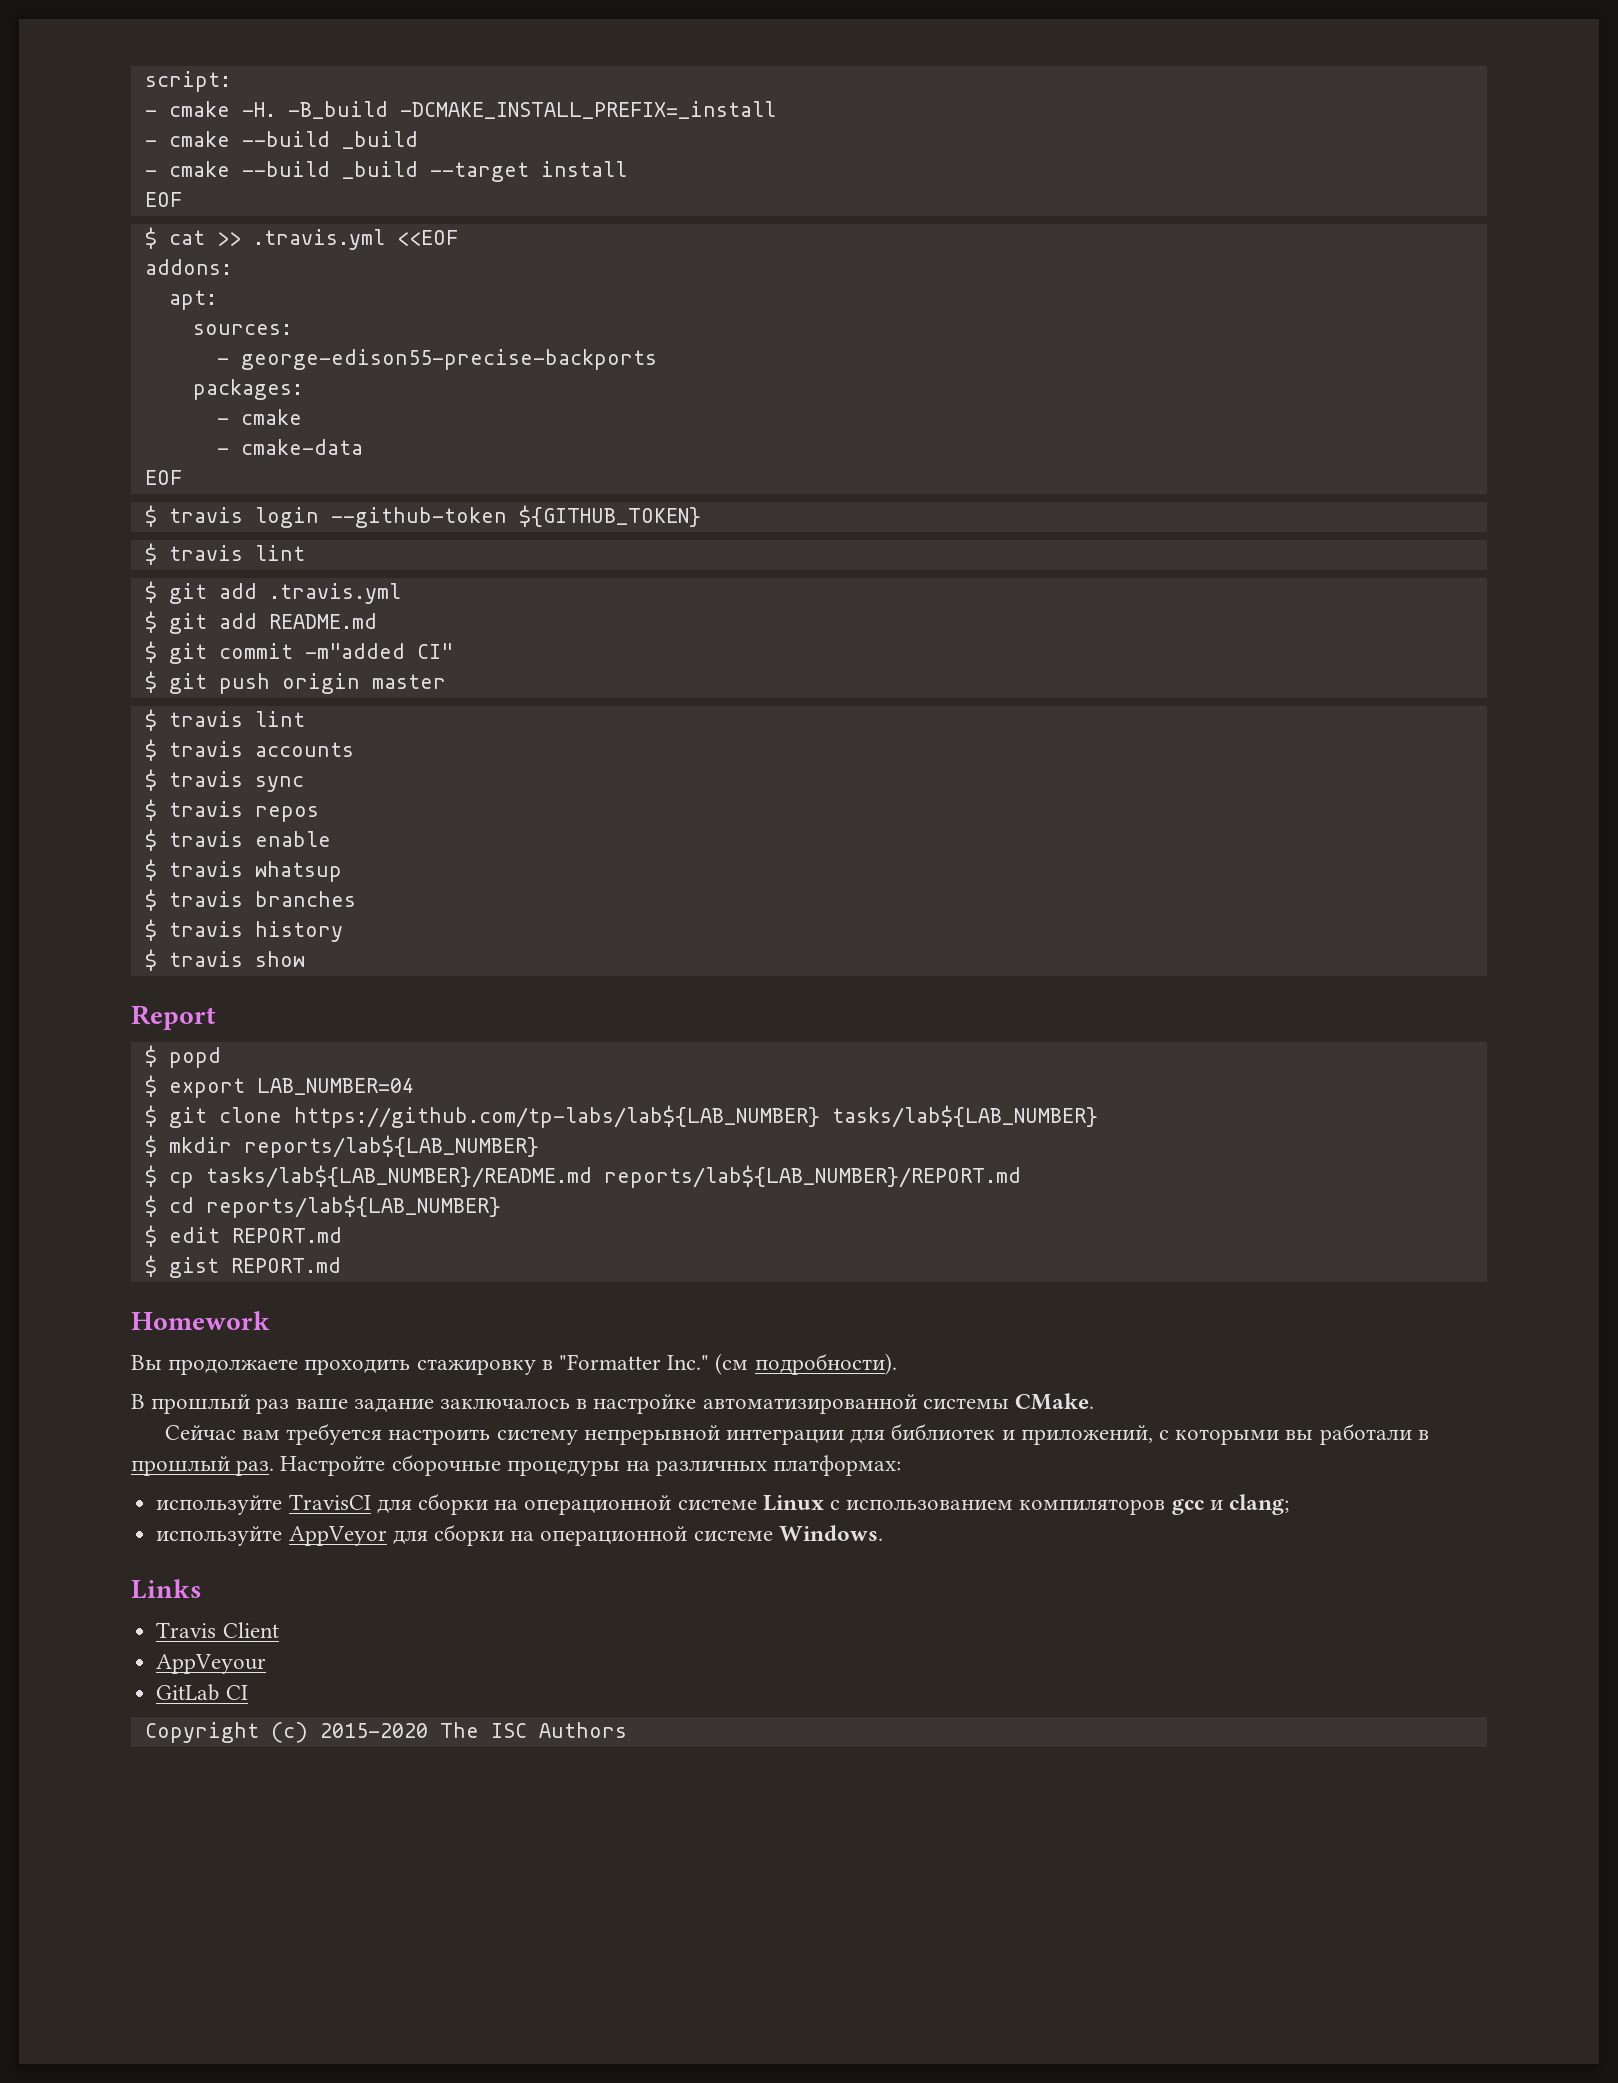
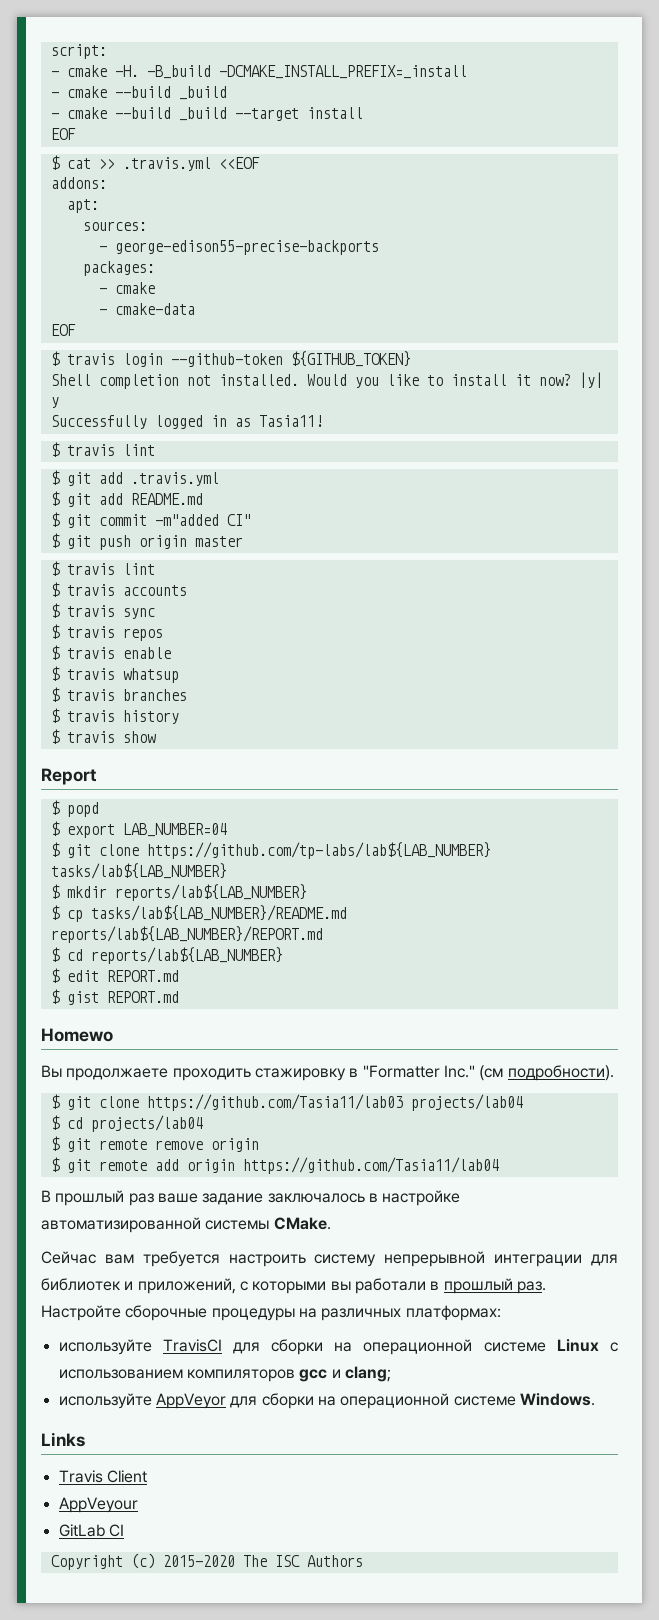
+ Shell completion not installed. Would you like to install it now? |y| y
+ Successfully logged in as Tasia11!
- Homework
+ Homewo
+ $ git clone https://github.com/Tasia11/lab03 projects/lab04
+ $ cd projects/lab04
+ $ git remote remove origin
+ $ git remote add origin https://github.com/Tasia11/lab04

